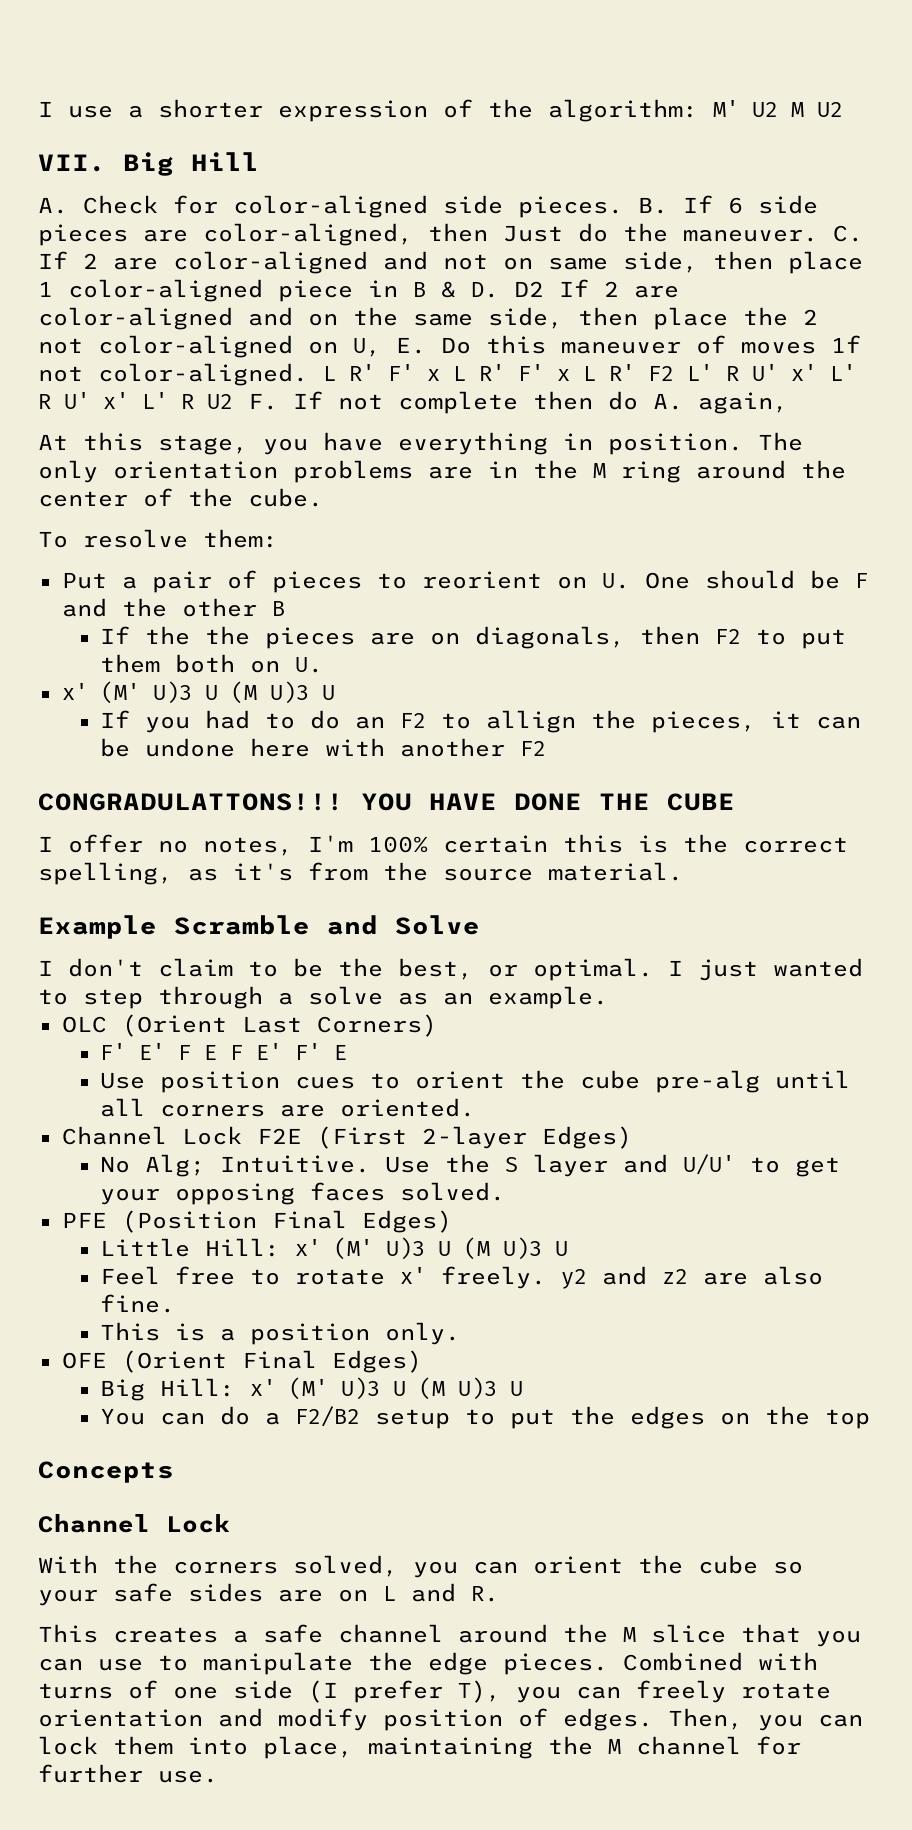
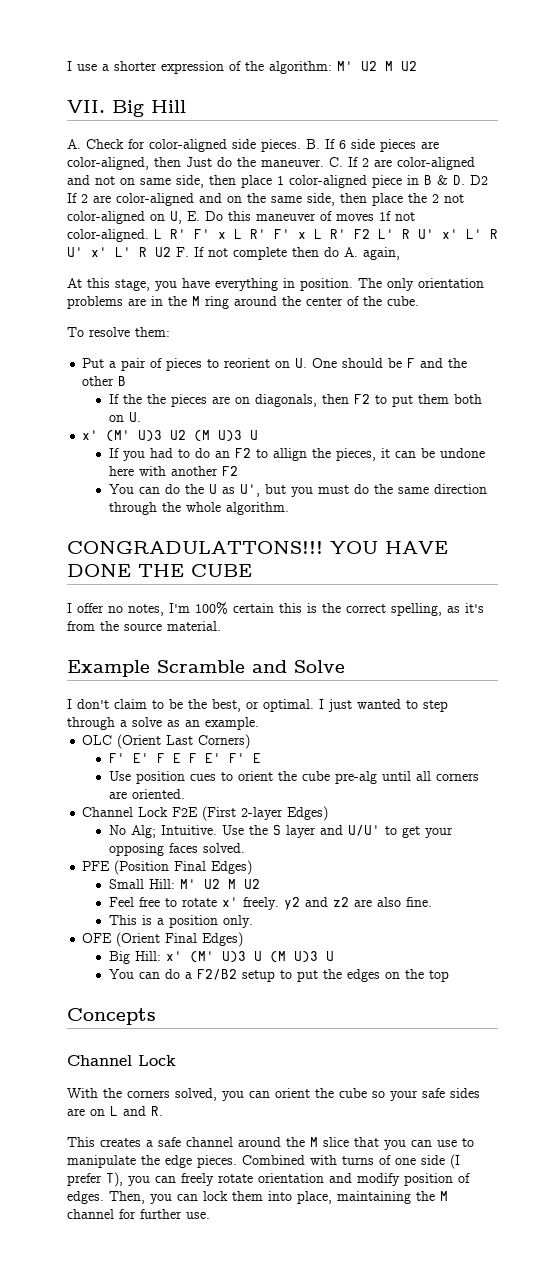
  If the the pieces are on diagonals, then F2 to put them both on U.
- x' (M' U)3 U (M U)3 U
+ x' (M' U)3 U2 (M U)3 U
+ You can do the U as U', but you must do the same direction through the whole algorithm.
- Little Hill: x' (M' U)3 U (M U)3 U
+ Small Hill: M' U2 M U2

